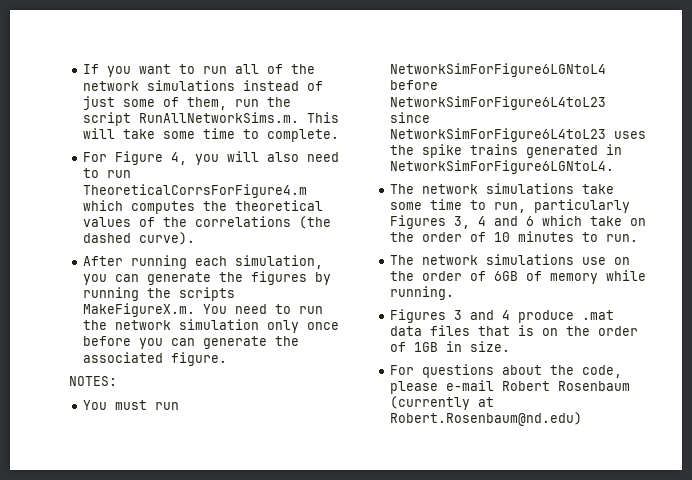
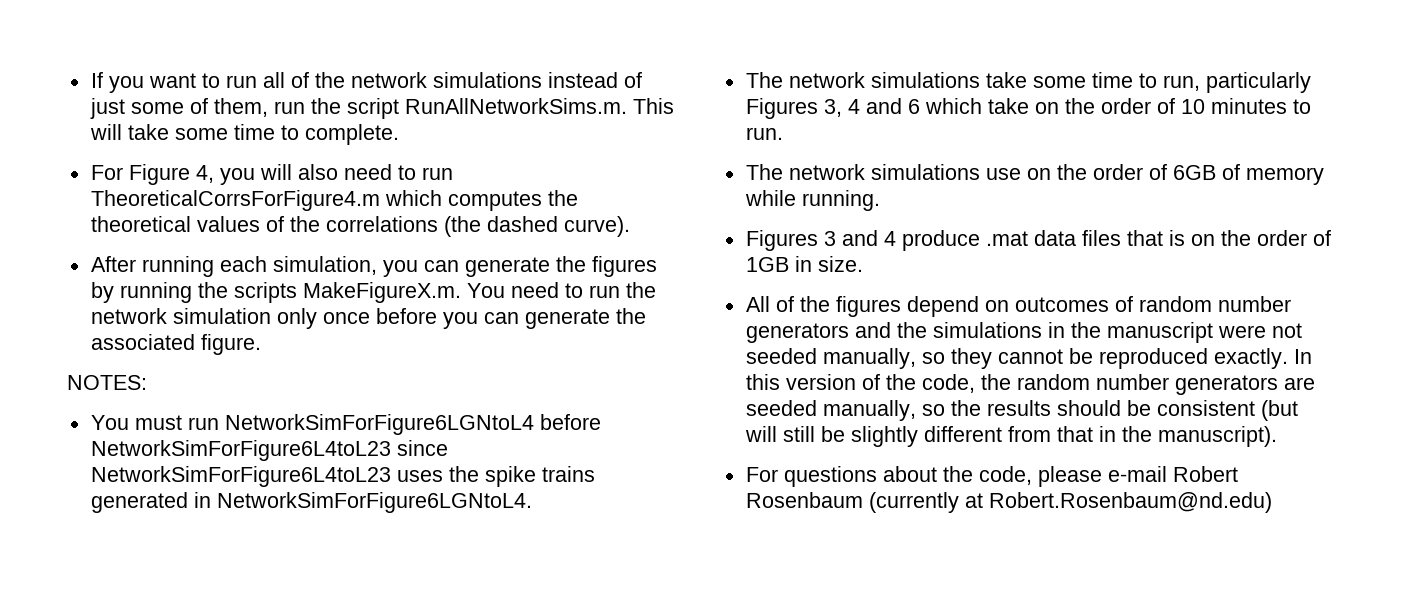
+ All of the figures depend on outcomes of random number generators and the simulations in the manuscript were not seeded manually, so they cannot be reproduced exactly. In this version of the code, the random number generators are seeded manually, so the results should be consistent (but will still be slightly different from that in the manuscript).

